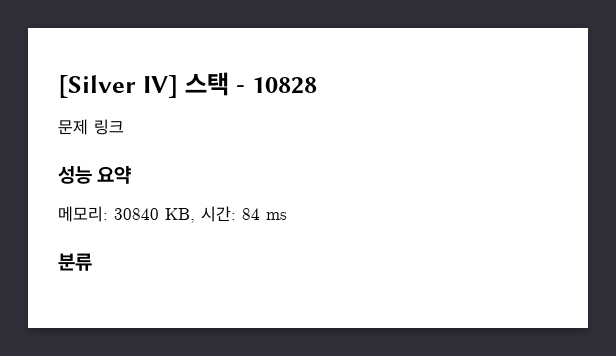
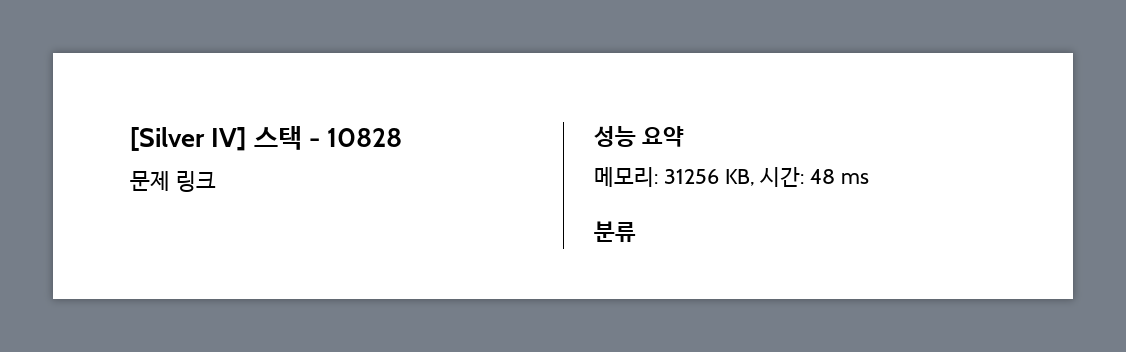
- 메모리: 30840 KB, 시간: 84 ms
+ 메모리: 31256 KB, 시간: 48 ms

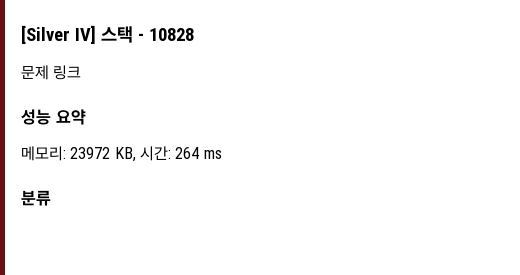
- 메모리: 31256 KB, 시간: 48 ms
+ 메모리: 23972 KB, 시간: 264 ms

